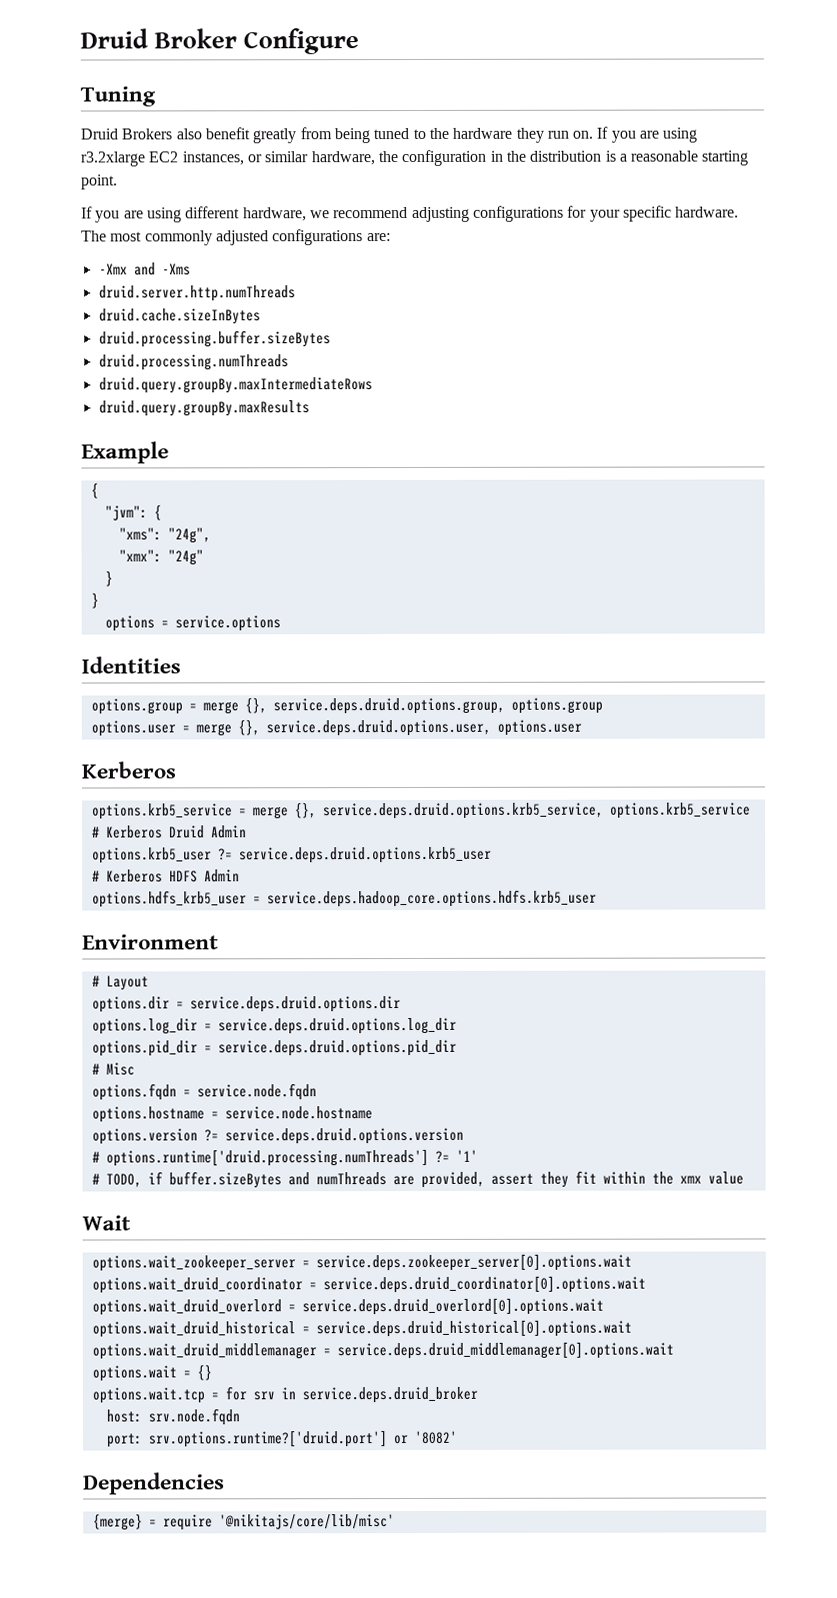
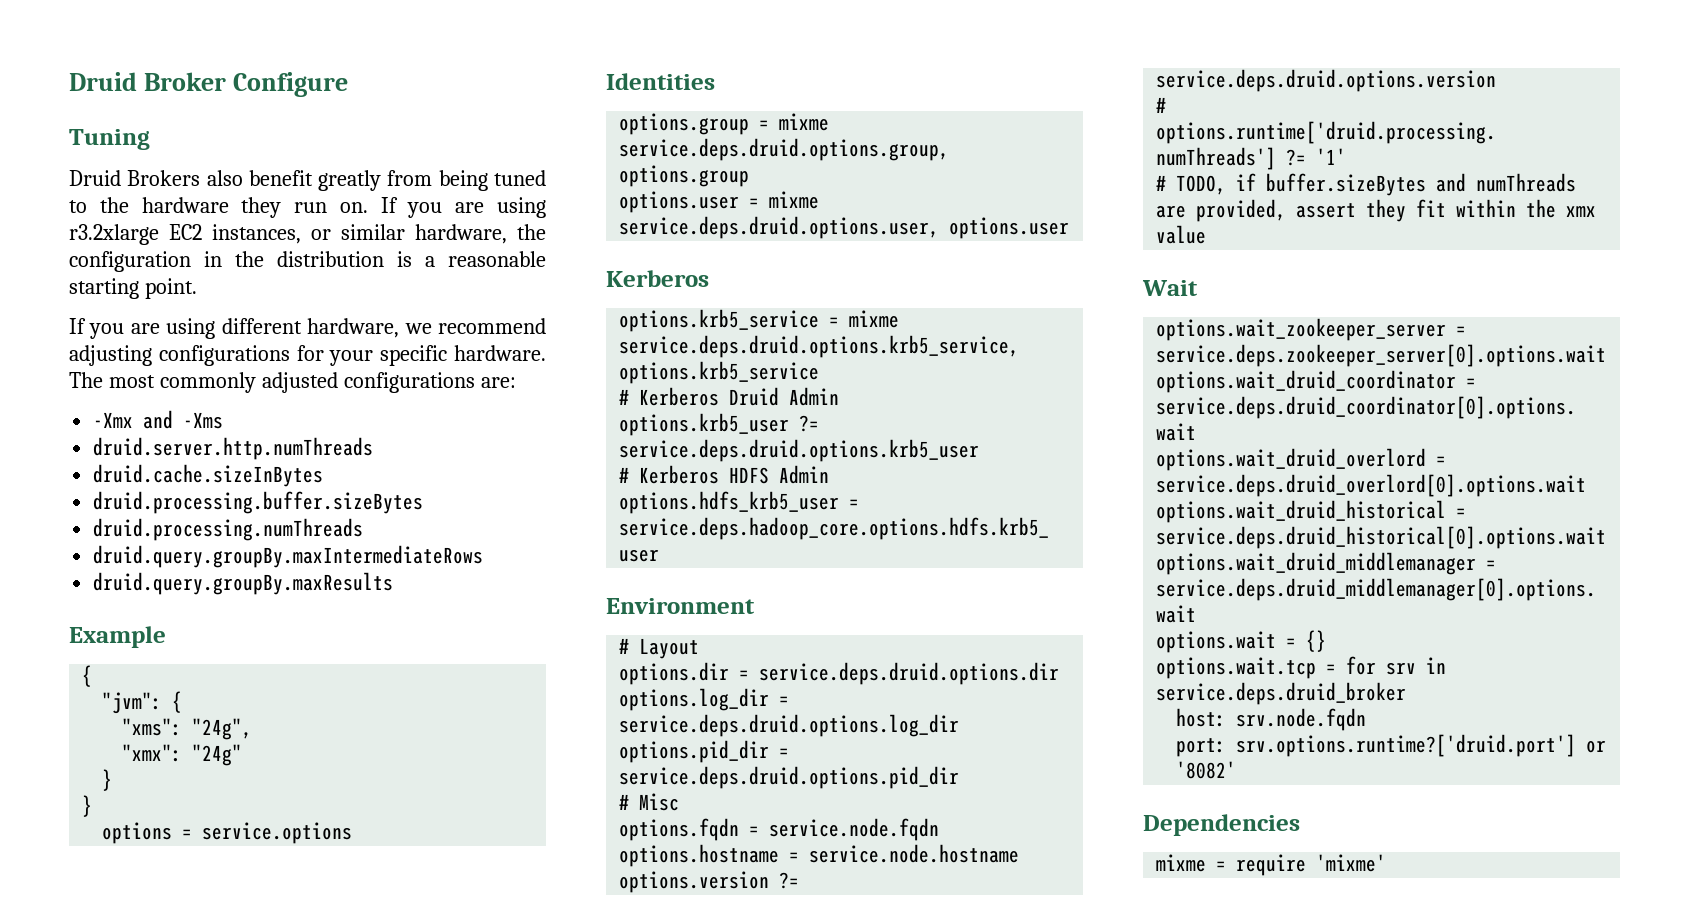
- options.group = merge {}, service.deps.druid.options.group, options.group
+ options.group = mixme service.deps.druid.options.group, options.group
- options.user = merge {}, service.deps.druid.options.user, options.user
+ options.user = mixme service.deps.druid.options.user, options.user
- options.krb5_service = merge {}, service.deps.druid.options.krb5_service, options.krb5_service
+ options.krb5_service = mixme service.deps.druid.options.krb5_service, options.krb5_service
- {merge} = require '@nikitajs/core/lib/misc'
+ mixme = require 'mixme'

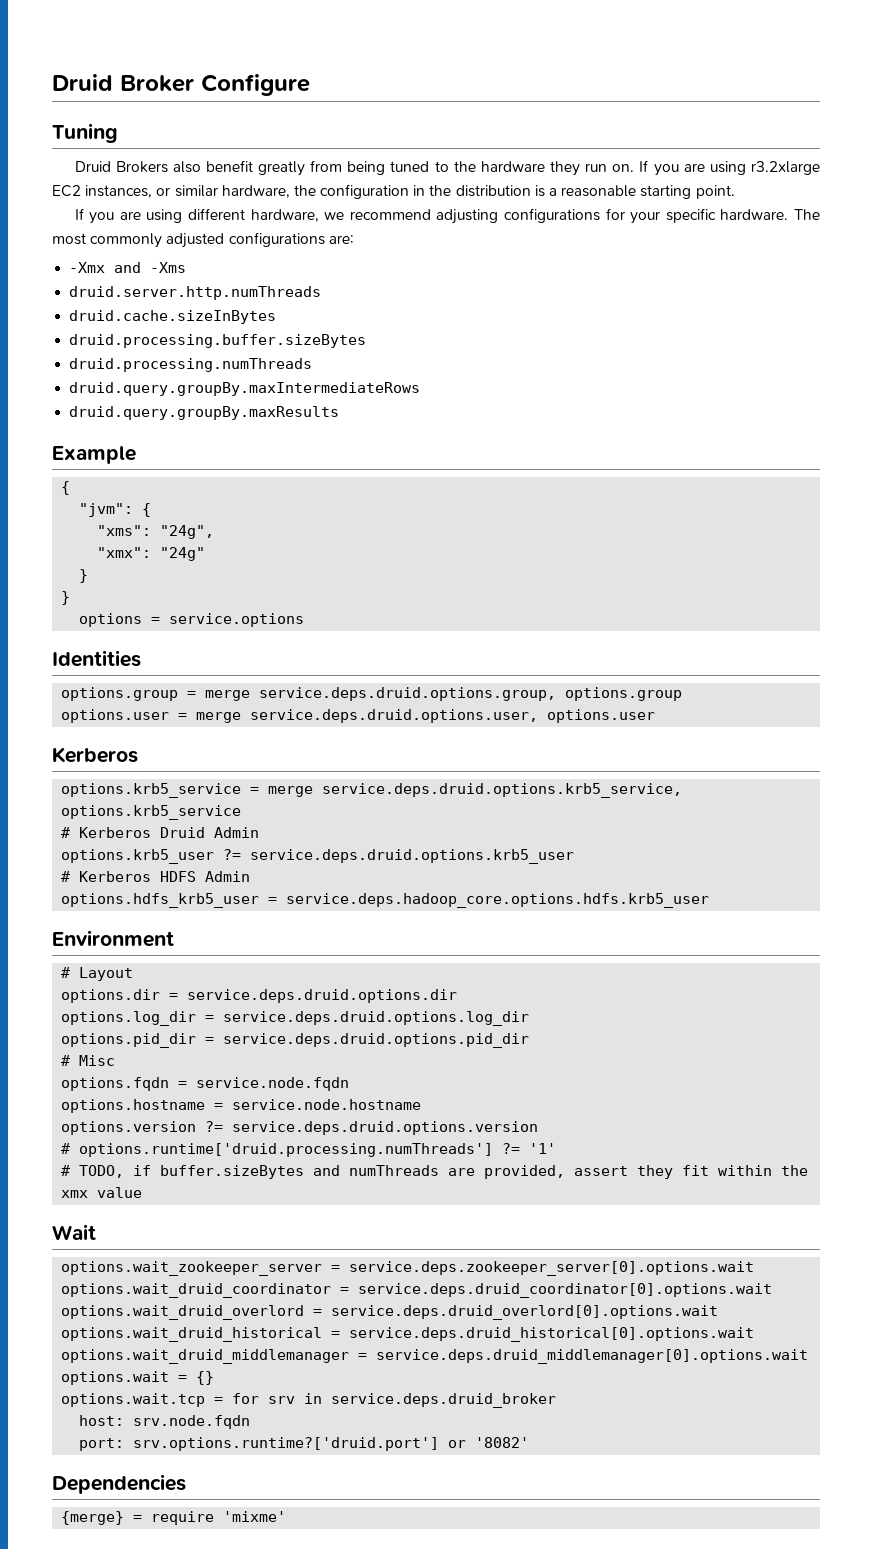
- options.group = mixme service.deps.druid.options.group, options.group
+ options.group = merge service.deps.druid.options.group, options.group
- options.user = mixme service.deps.druid.options.user, options.user
+ options.user = merge service.deps.druid.options.user, options.user
- options.krb5_service = mixme service.deps.druid.options.krb5_service, options.krb5_service
+ options.krb5_service = merge service.deps.druid.options.krb5_service, options.krb5_service
- mixme = require 'mixme'
+ {merge} = require 'mixme'

